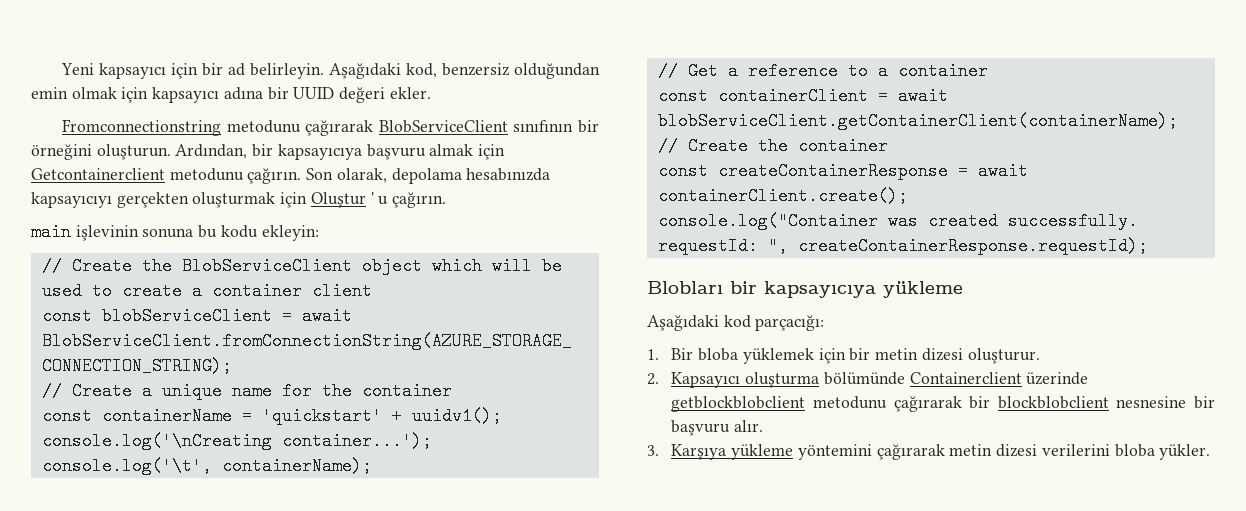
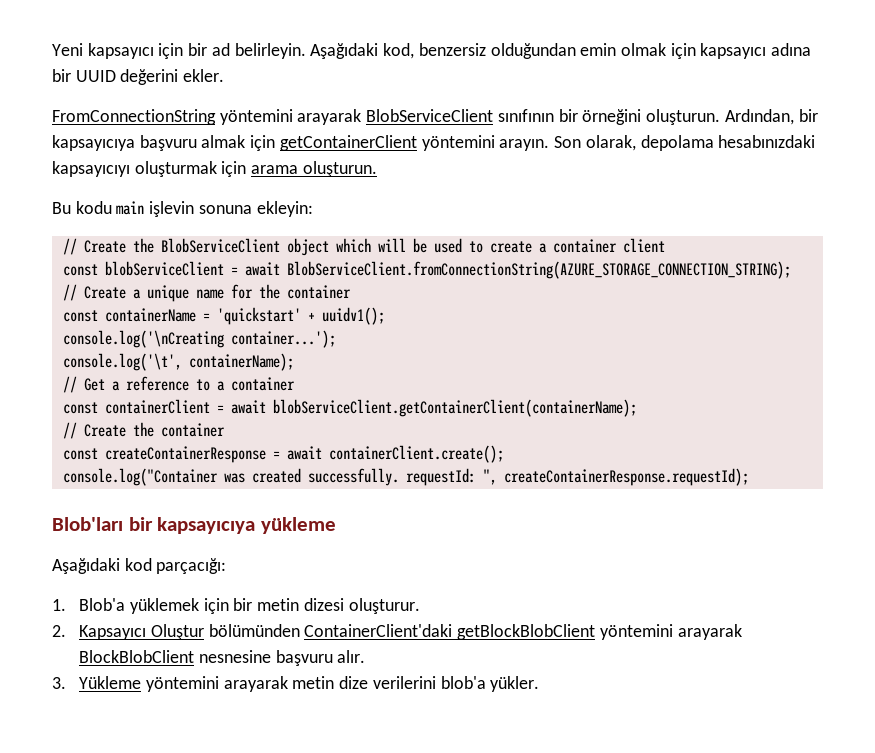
- Aşağıdaki kod, benzersiz olduğundan emin olmak için kapsayıcı adına bir UUID değeri ekler.
+ Aşağıdaki kod, benzersiz olduğundan emin olmak için kapsayıcı adına bir UUID değerini ekler.
- Fromconnectionstring metodunu çağırarak BlobServiceClient sınıfının bir örneğini oluşturun.
+ FromConnectionString yöntemini arayarak BlobServiceClient sınıfının bir örneğini oluşturun.
- Ardından, bir kapsayıcıya başvuru almak için Getcontainerclient metodunu çağırın. Son olarak, depolama hesabınızda kapsayıcıyı gerçekten oluşturmak için Oluştur ' u çağırın.
- main işlevinin sonuna bu kodu ekleyin:
+ Ardından, bir kapsayıcıya başvuru almak için getContainerClient yöntemini arayın. Son olarak, depolama hesabınızdaki kapsayıcıyı oluşturmak için arama oluşturun.
+ Bu kodu main işlevin sonuna ekleyin:
- Blobları bir kapsayıcıya yükleme
+ Blob'ları bir kapsayıcıya yükleme
- 1. Bir bloba yüklemek için bir metin dizesi oluşturur.
+ 1. Blob'a yüklemek için bir metin dizesi oluşturur.
- 2. Kapsayıcı oluşturma bölümünde Containerclient üzerinde getblockblobclient metodunu çağırarak bir blockblobclient nesnesine bir başvuru alır.
- 3. Karşıya yükleme yöntemini çağırarak metin dizesi verilerini bloba yükler.
+ 2. Kapsayıcı Oluştur bölümünden ContainerClient'daki getBlockBlobClient yöntemini arayarak BlockBlobClient nesnesine başvuru alır.
+ 3. Yükleme yöntemini arayarak metin dize verilerini blob'a yükler.

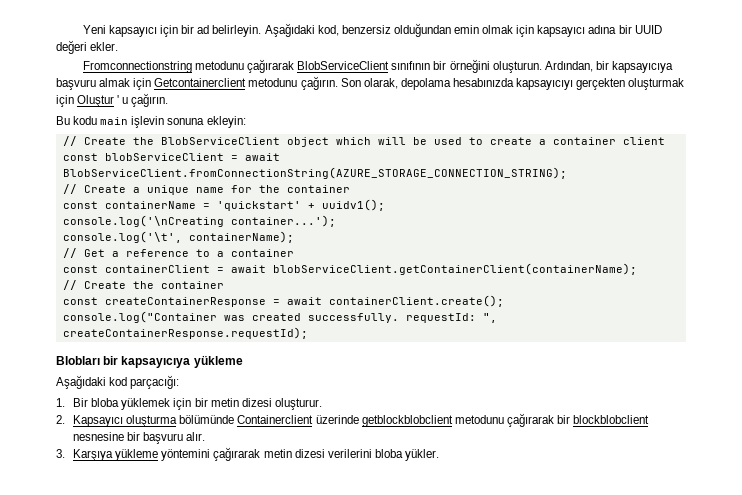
- Aşağıdaki kod, benzersiz olduğundan emin olmak için kapsayıcı adına bir UUID değerini ekler.
+ Aşağıdaki kod, benzersiz olduğundan emin olmak için kapsayıcı adına bir UUID değeri ekler.
- FromConnectionString yöntemini arayarak BlobServiceClient sınıfının bir örneğini oluşturun.
+ Fromconnectionstring metodunu çağırarak BlobServiceClient sınıfının bir örneğini oluşturun.
- Ardından, bir kapsayıcıya başvuru almak için getContainerClient yöntemini arayın. Son olarak, depolama hesabınızdaki kapsayıcıyı oluşturmak için arama oluşturun.
+ Ardından, bir kapsayıcıya başvuru almak için Getcontainerclient metodunu çağırın. Son olarak, depolama hesabınızda kapsayıcıyı gerçekten oluşturmak için Oluştur ' u çağırın.
- Blob'ları bir kapsayıcıya yükleme
+ Blobları bir kapsayıcıya yükleme
- 1. Blob'a yüklemek için bir metin dizesi oluşturur.
+ 1. Bir bloba yüklemek için bir metin dizesi oluşturur.
- 2. Kapsayıcı Oluştur bölümünden ContainerClient'daki getBlockBlobClient yöntemini arayarak BlockBlobClient nesnesine başvuru alır.
- 3. Yükleme yöntemini arayarak metin dize verilerini blob'a yükler.
+ 2. Kapsayıcı oluşturma bölümünde Containerclient üzerinde getblockblobclient metodunu çağırarak bir blockblobclient nesnesine bir başvuru alır.
+ 3. Karşıya yükleme yöntemini çağırarak metin dizesi verilerini bloba yükler.

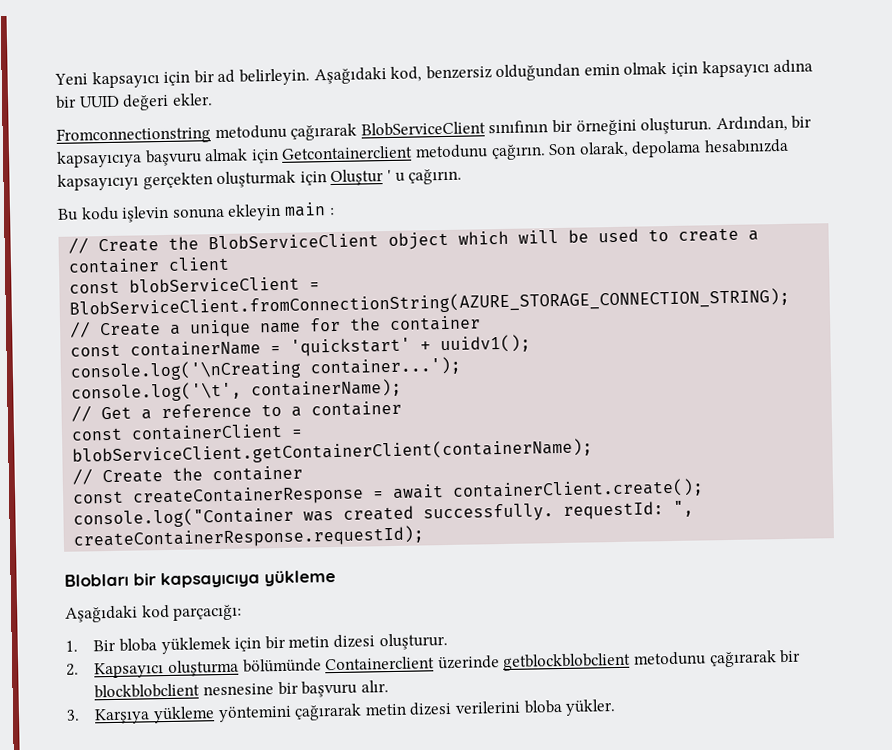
- Bu kodu main işlevin sonuna ekleyin:
+ Bu kodu işlevin sonuna ekleyin main :
- const blobServiceClient = await BlobServiceClient.fromConnectionString(AZURE_STORAGE_CONNECTION_STRING);
+ const blobServiceClient = BlobServiceClient.fromConnectionString(AZURE_STORAGE_CONNECTION_STRING);
- const containerClient = await blobServiceClient.getContainerClient(containerName);
+ const containerClient = blobServiceClient.getContainerClient(containerName);

